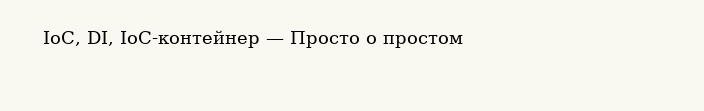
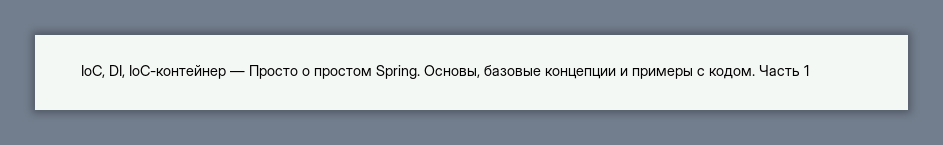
- IoC, DI, IoC-контейнер — Просто о простом
+ IoC, DI, IoC-контейнер — Просто о простом Spring. Основы, базовые концепции и примеры с кодом. Часть 1

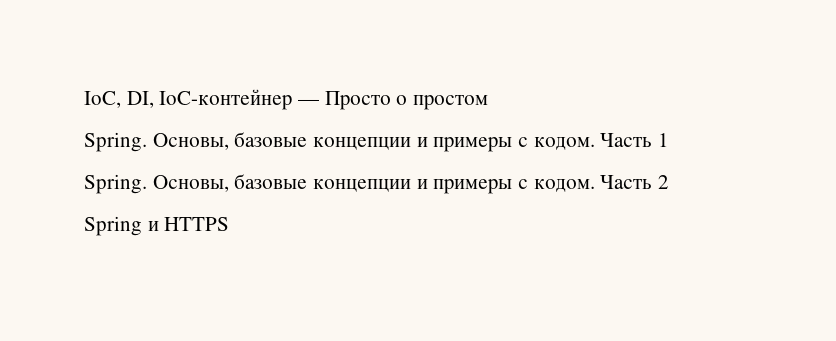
- IoC, DI, IoC-контейнер — Просто о простом Spring.
+ IoC, DI, IoC-контейнер — Просто о простом
+ Spring.
+ Spring. Основы, базовые концепции и примеры с кодом. Часть 2
+ Spring и HTTPS

